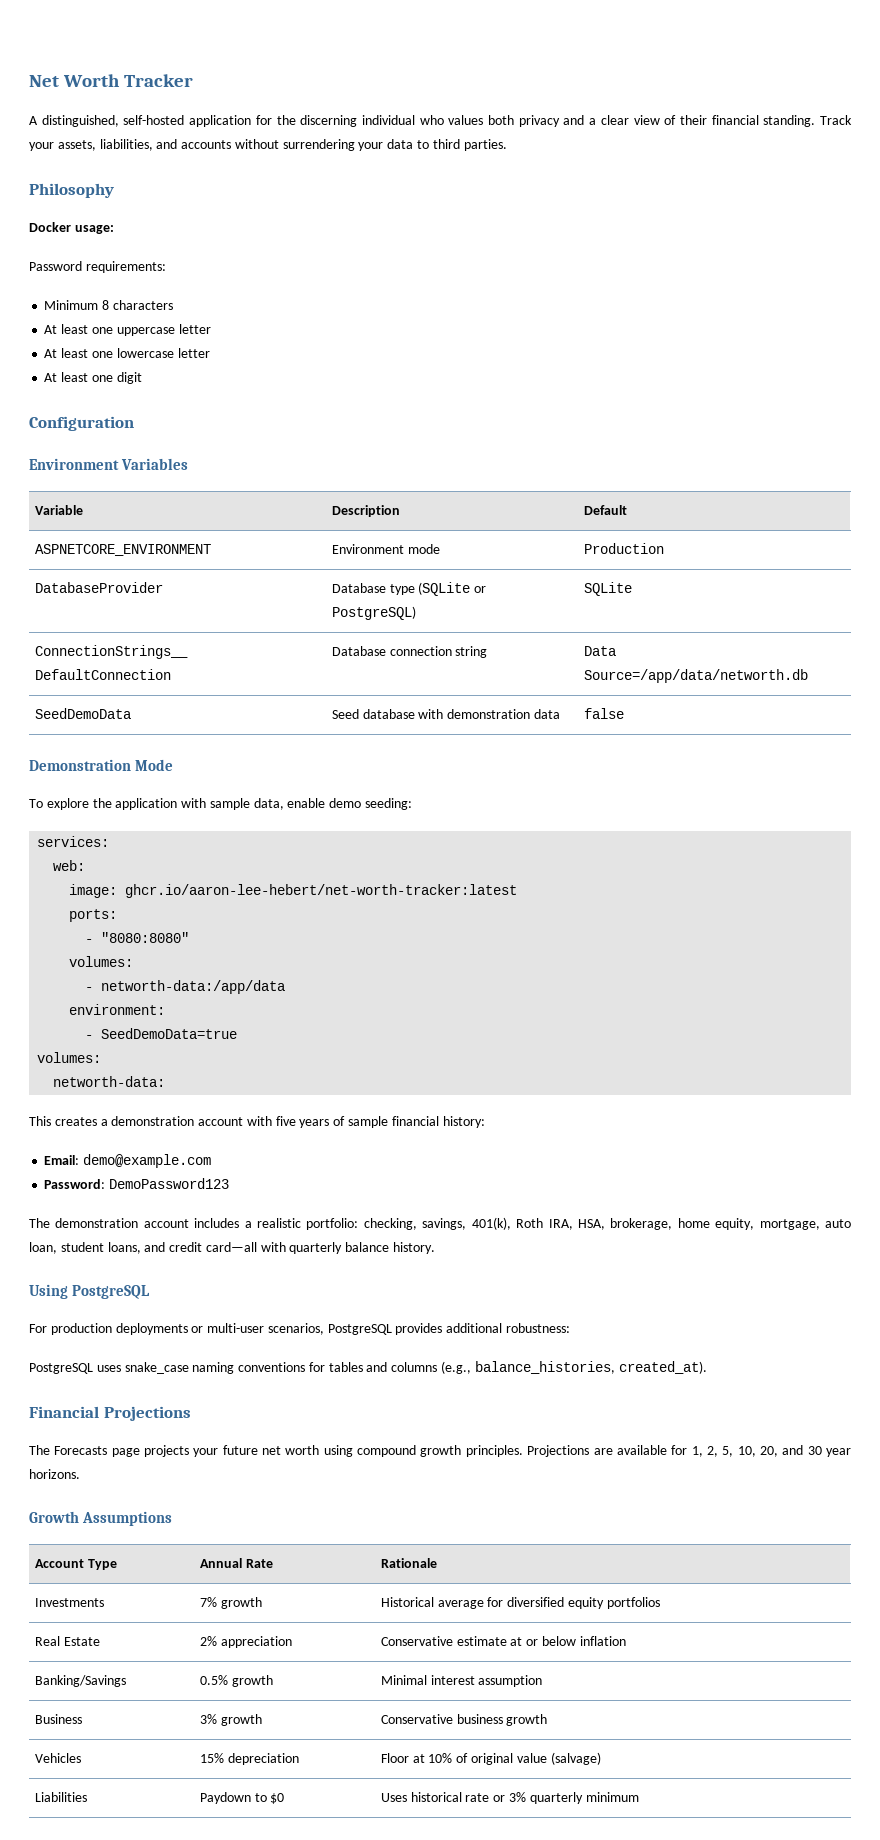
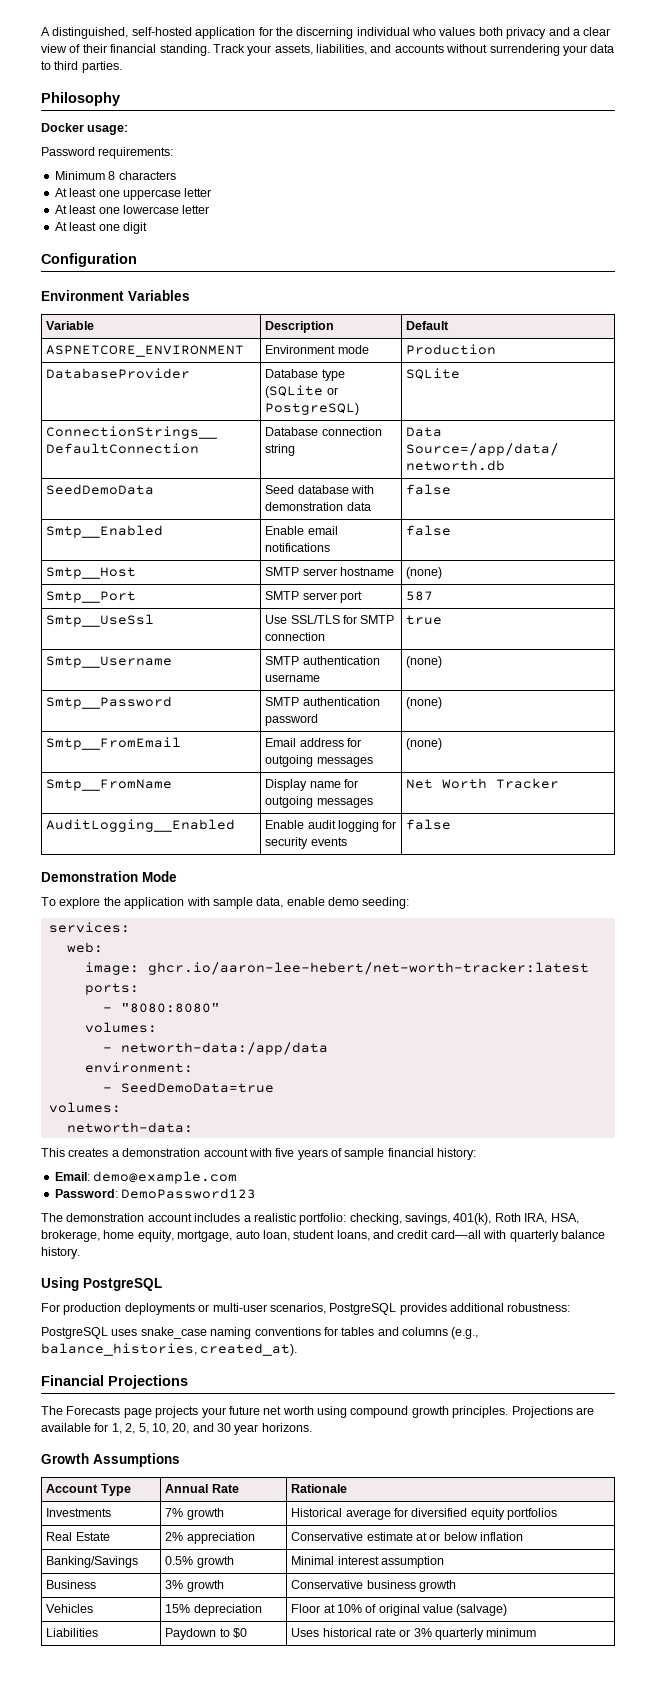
- Net Worth Tracker
+ Smtp__Enabled | Enable email notifications | false
+ Smtp__Host | SMTP server hostname | (none)
+ Smtp__Port | SMTP server port | 587
+ Smtp__UseSsl | Use SSL/TLS for SMTP connection | true
+ Smtp__Username | SMTP authentication username | (none)
+ Smtp__Password | SMTP authentication password | (none)
+ Smtp__FromEmail | Email address for outgoing messages | (none)
+ Smtp__FromName | Display name for outgoing messages | Net Worth Tracker
+ AuditLogging__Enabled | Enable audit logging for security events | false

